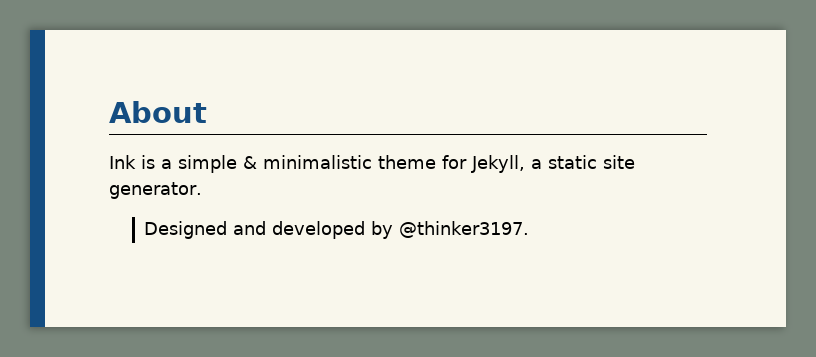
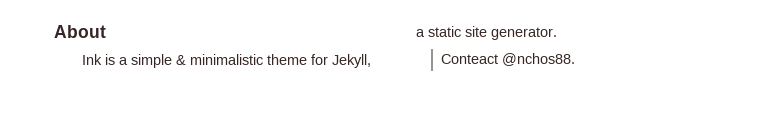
- Designed and developed by @thinker3197.
+ Conteact @nchos88.

